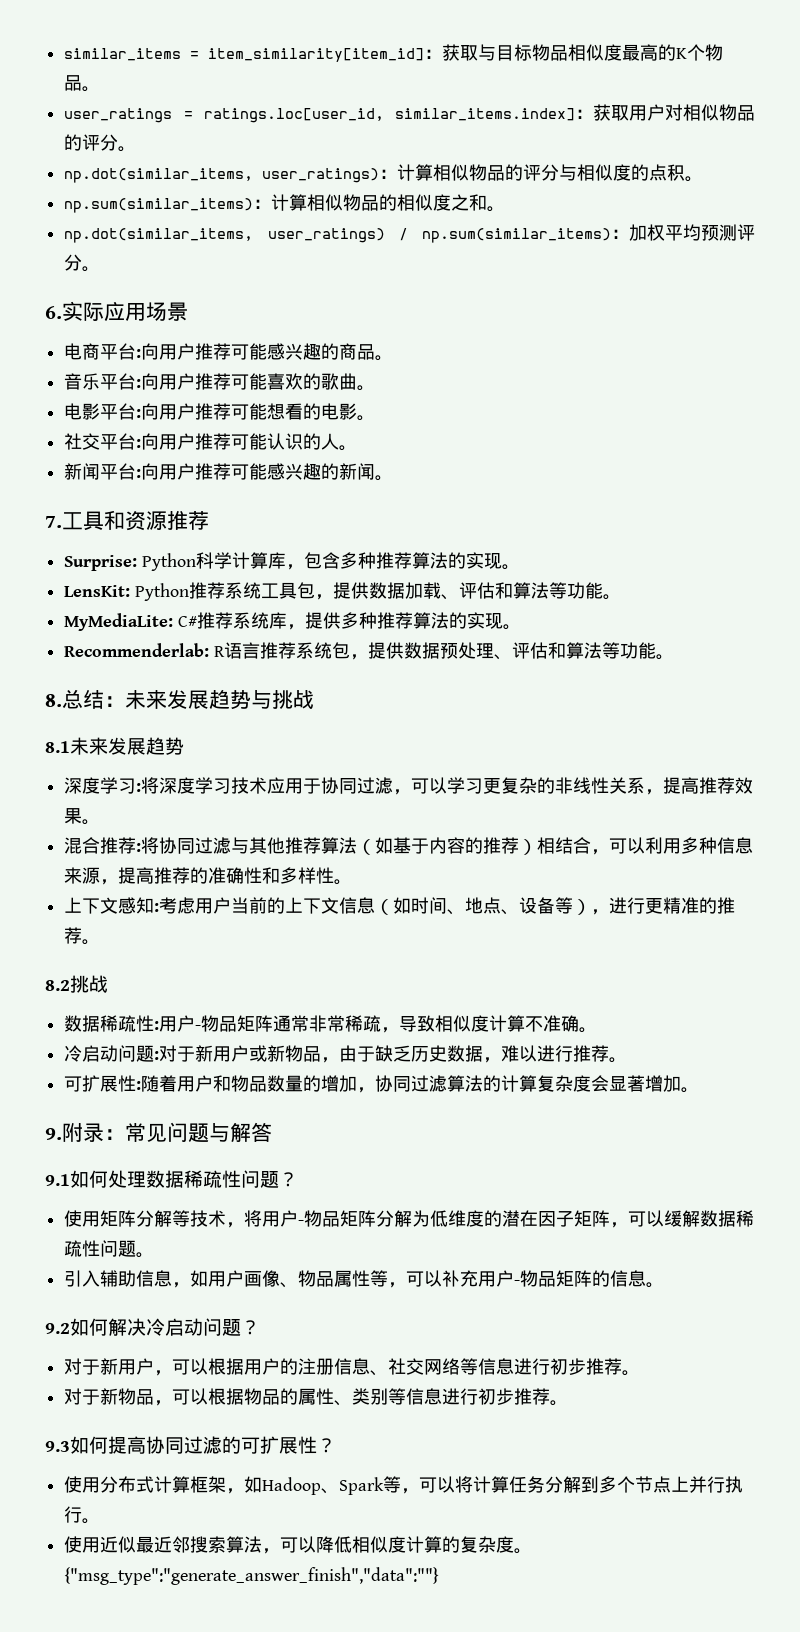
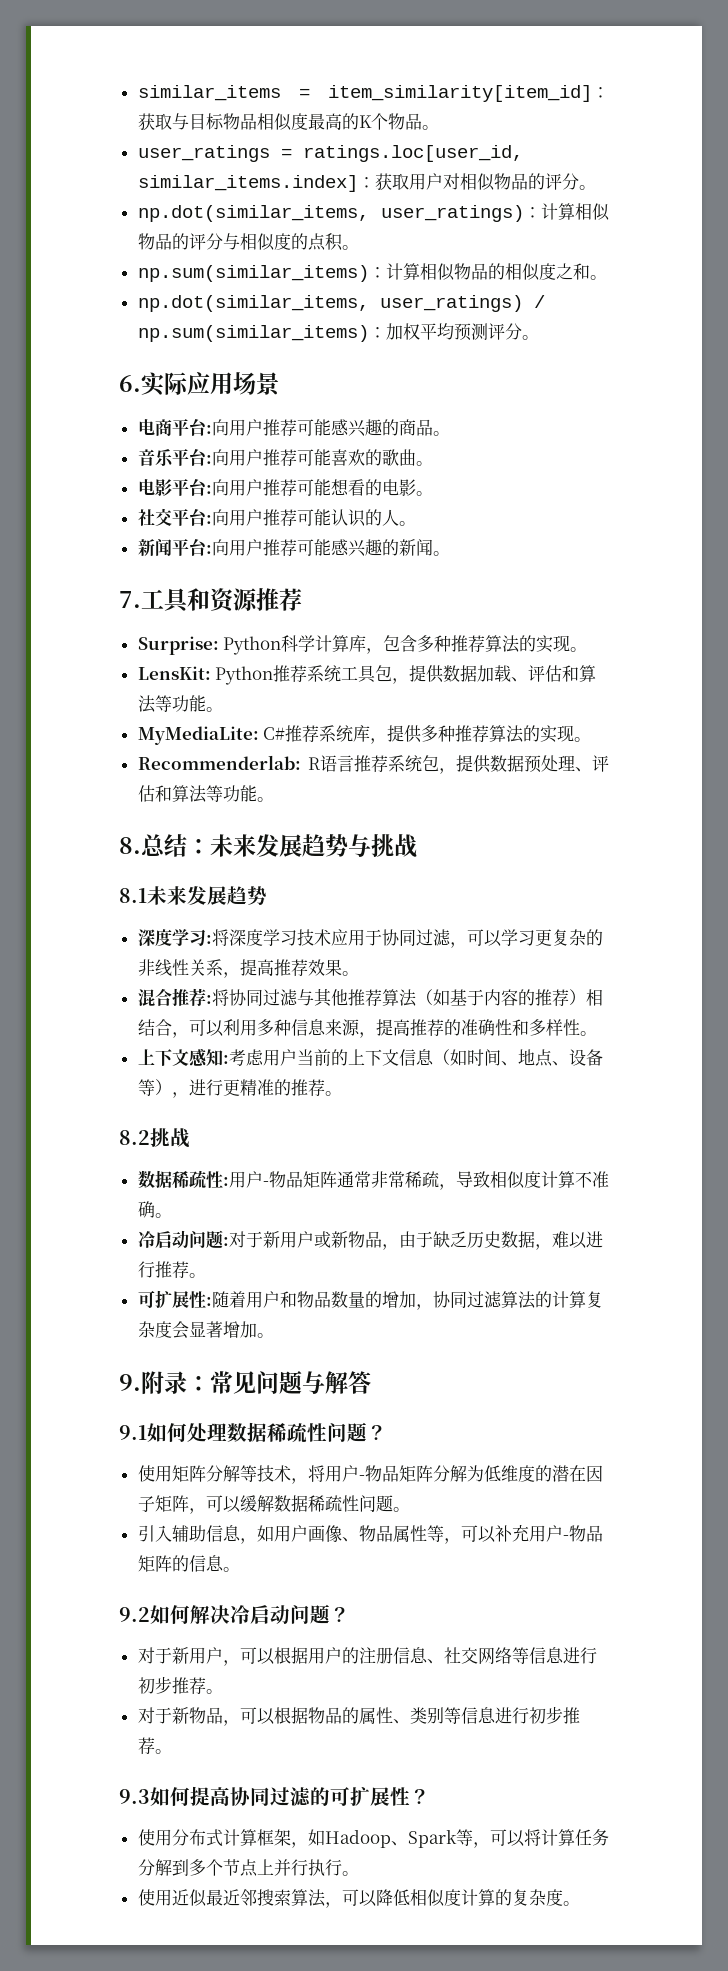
- {"msg_type":"generate_answer_finish","data":""}

